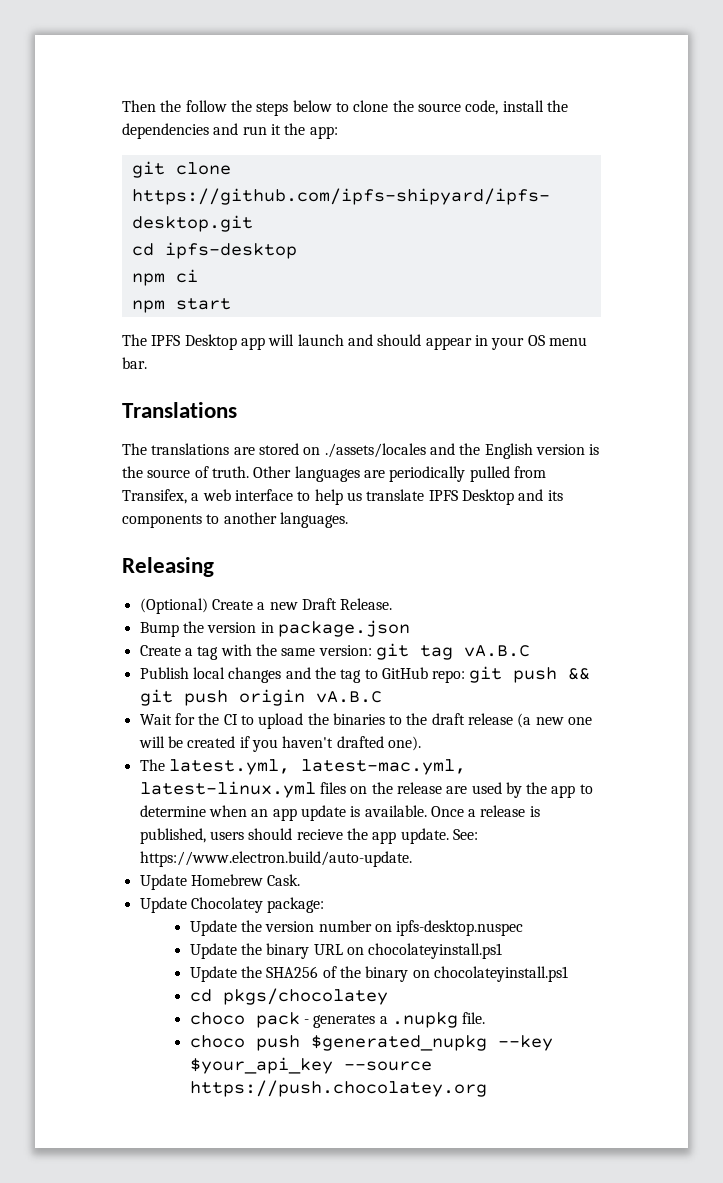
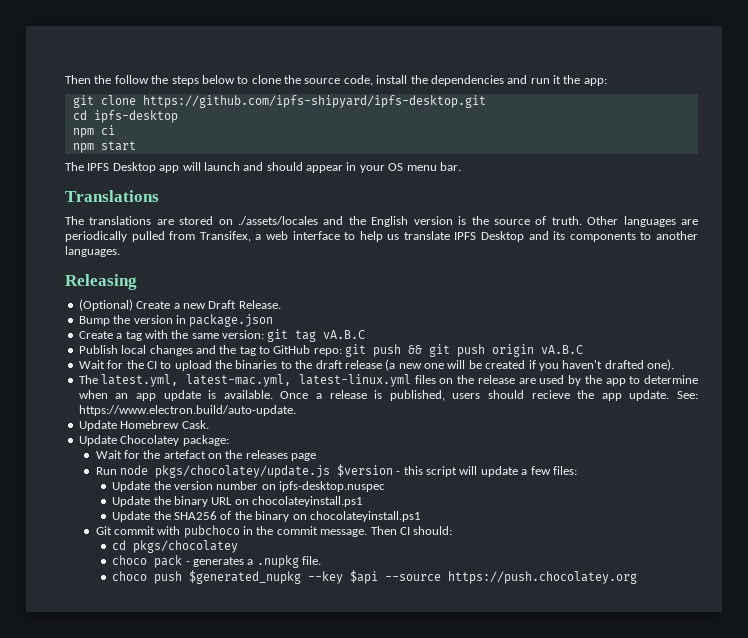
+ Wait for the artefact on the releases page
+ Run node pkgs/chocolatey/update.js $version - this script will update a few files:
+ Git commit with pubchoco in the commit message. Then CI should:
- choco push $generated_nupkg --key $your_api_key --source https://push.chocolatey.org
+ choco push $generated_nupkg --key $api --source https://push.chocolatey.org

